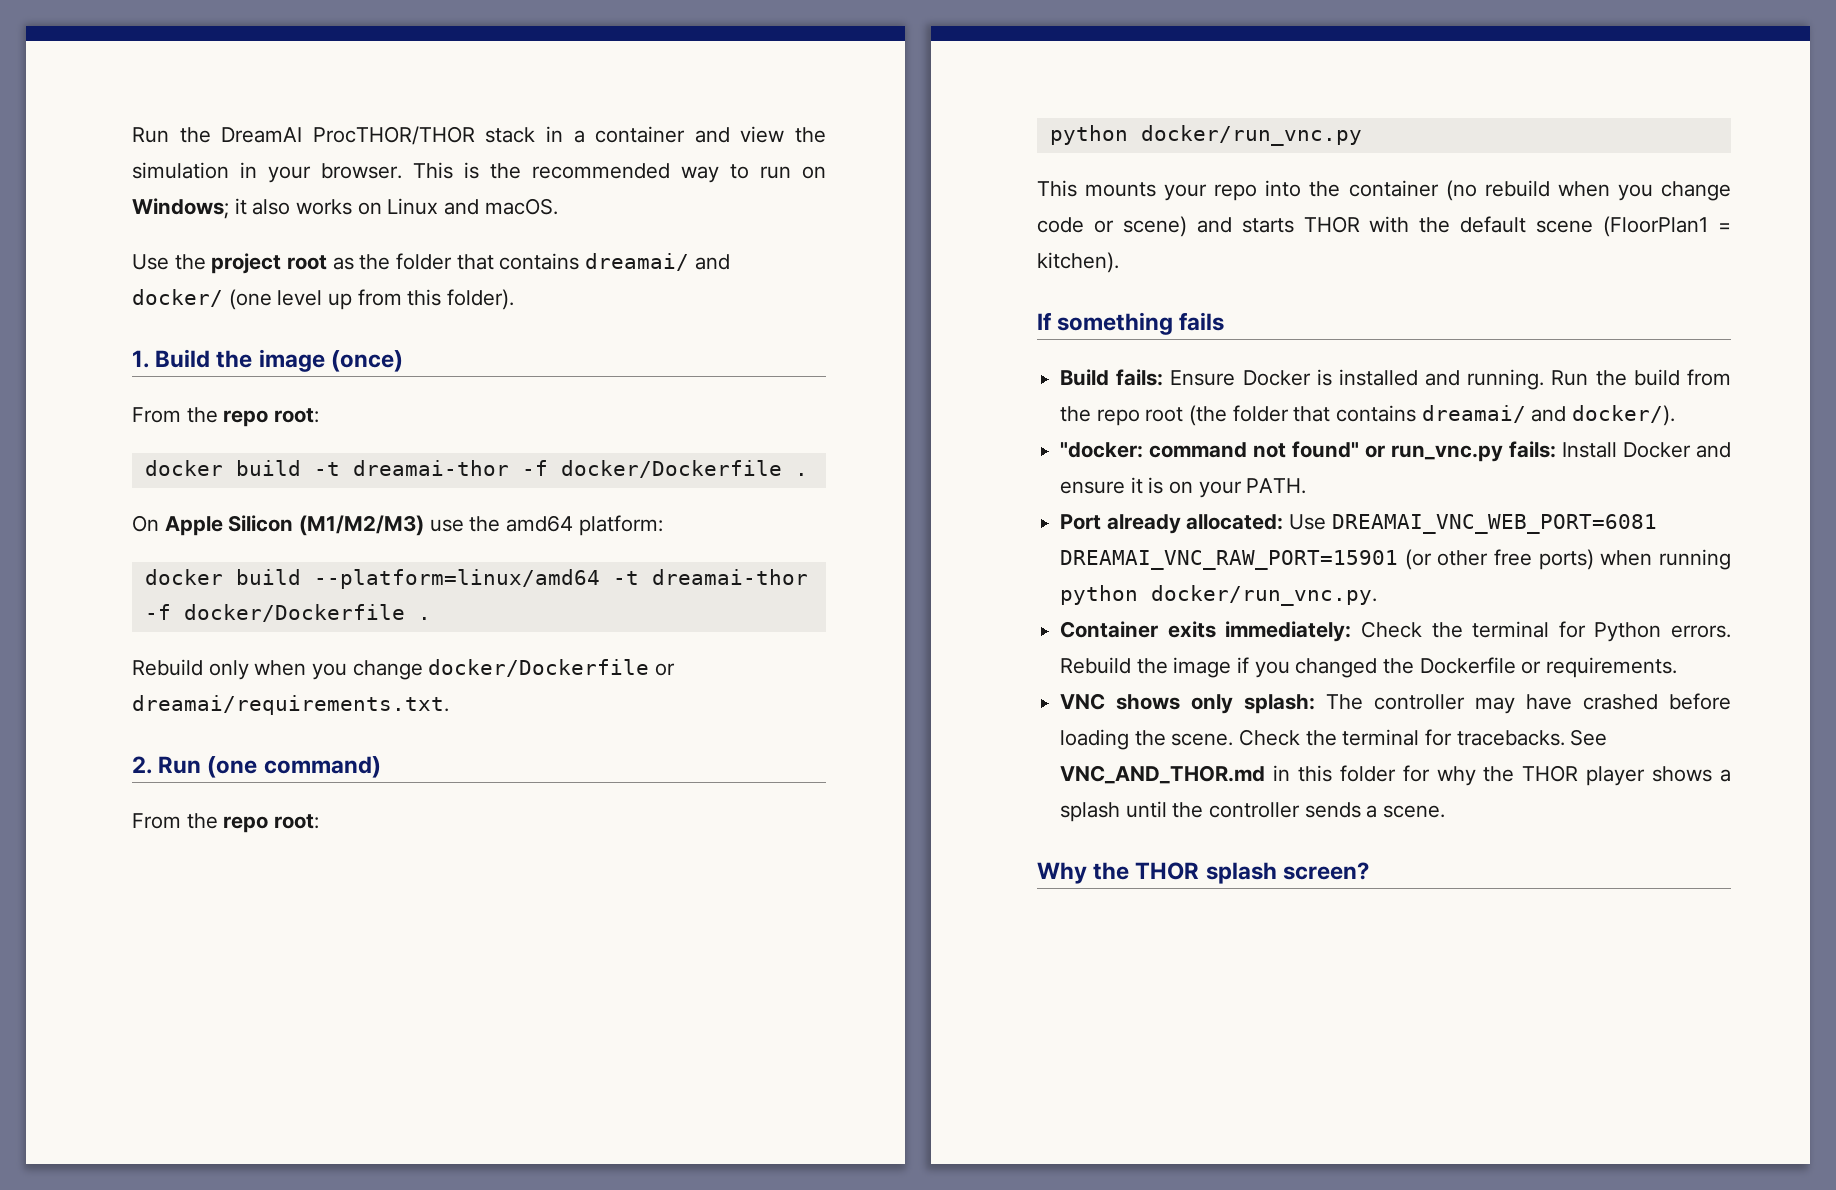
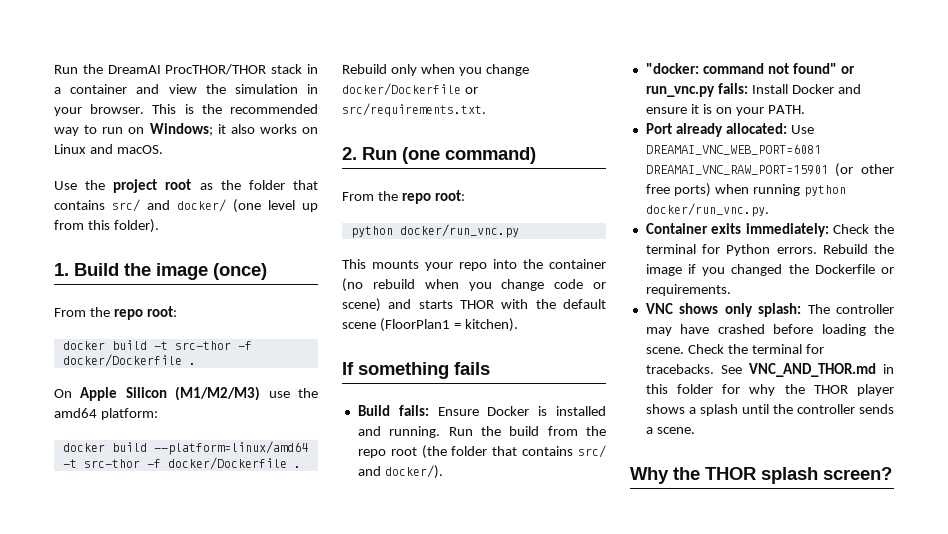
- Use the project root as the folder that contains dreamai/ and docker/ (one level up from this folder).
+ Use the project root as the folder that contains src/ and docker/ (one level up from this folder).
- docker build -t dreamai-thor -f docker/Dockerfile .
+ docker build -t src-thor -f docker/Dockerfile .
- docker build --platform=linux/amd64 -t dreamai-thor -f docker/Dockerfile .
+ docker build --platform=linux/amd64 -t src-thor -f docker/Dockerfile .
- Rebuild only when you change docker/Dockerfile or dreamai/requirements.txt.
+ Rebuild only when you change docker/Dockerfile or src/requirements.txt.
- Run the build from the repo root (the folder that contains dreamai/ and docker/).
+ Run the build from the repo root (the folder that contains src/ and docker/).

